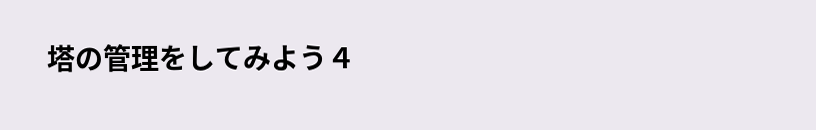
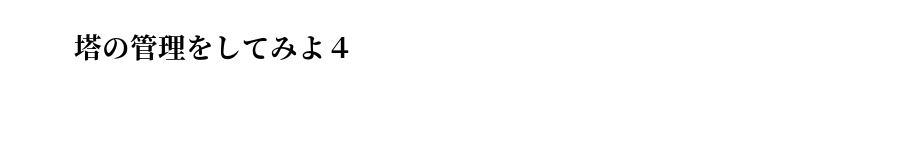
- 塔の管理をしてみよう４
+ 塔の管理をしてみよ４

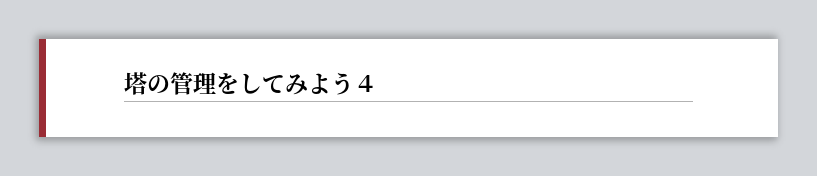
- 塔の管理をしてみよ４
+ 塔の管理をしてみよう４

